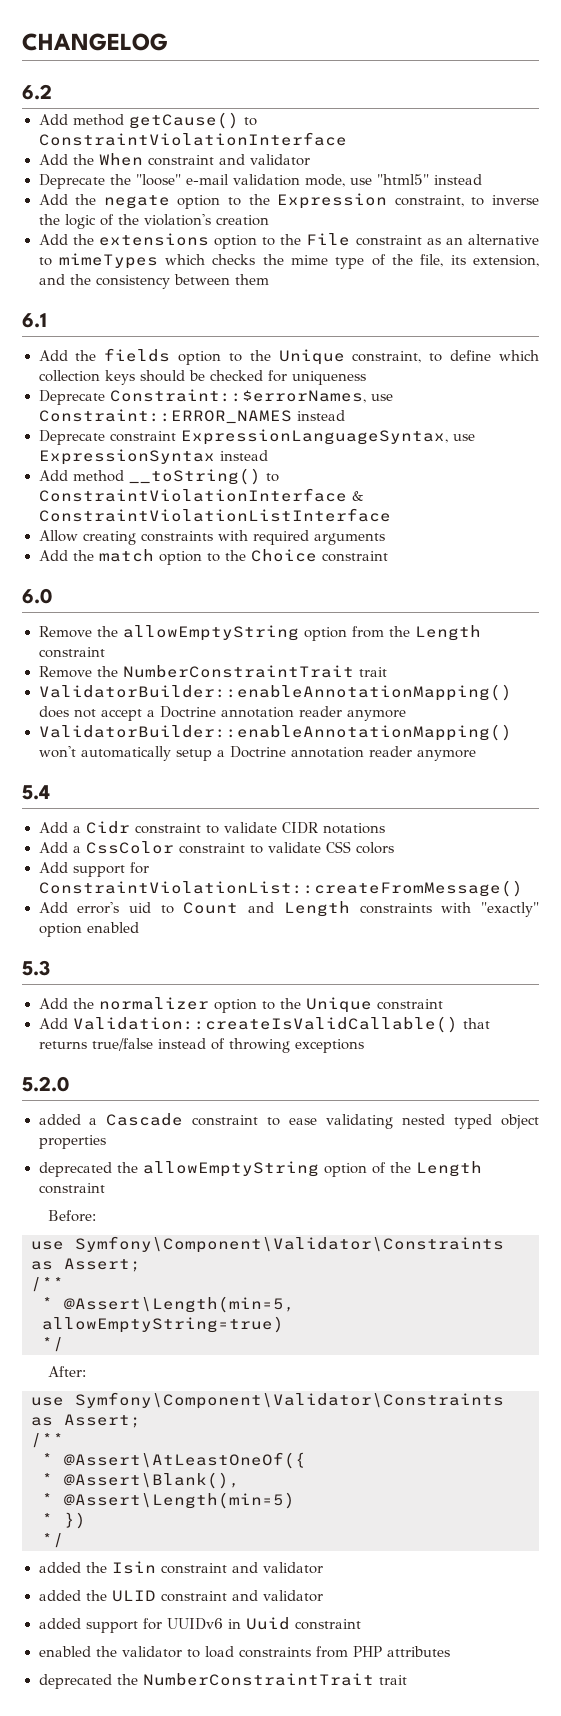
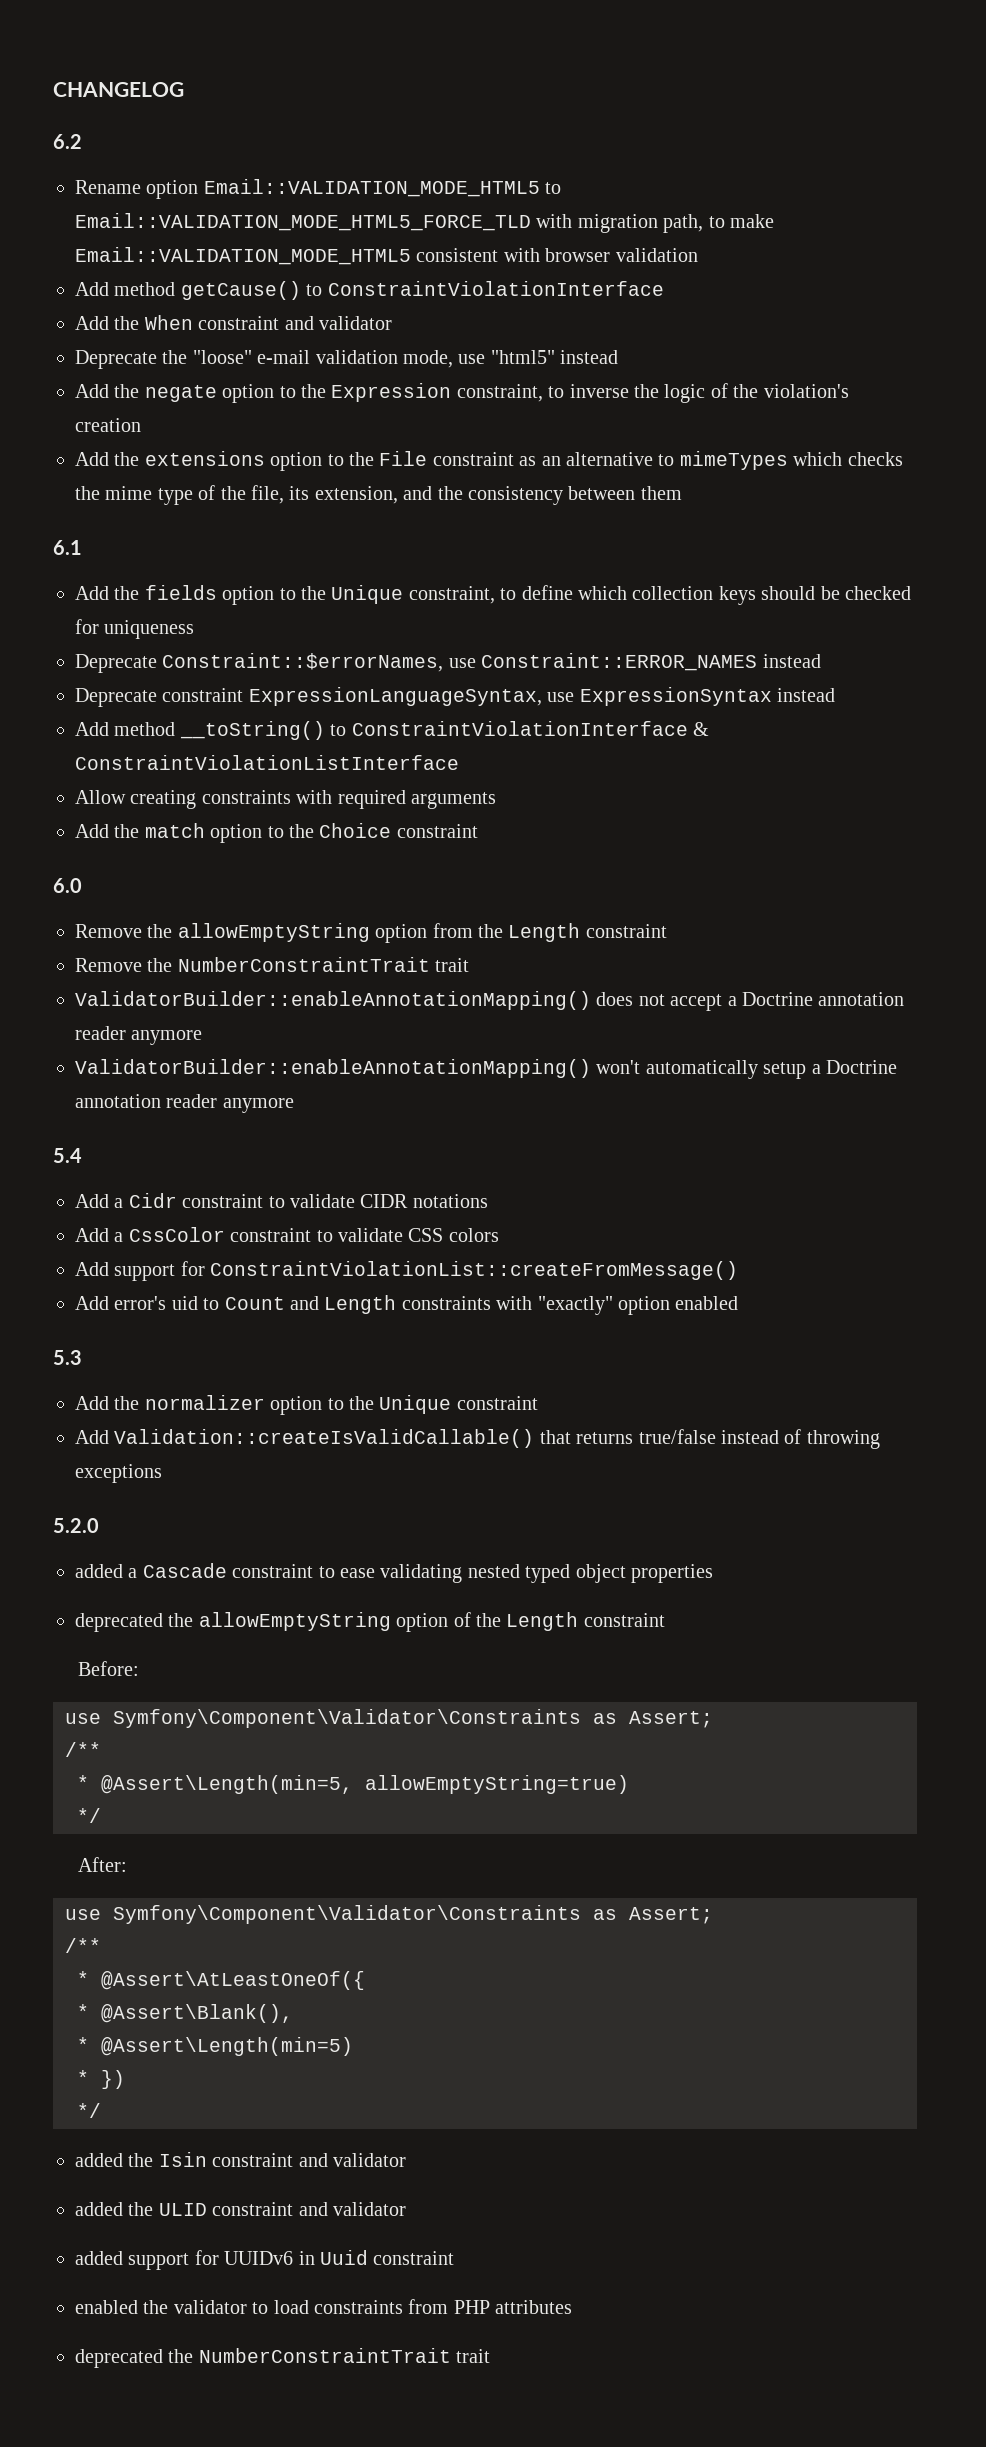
+ Rename option Email::VALIDATION_MODE_HTML5 to Email::VALIDATION_MODE_HTML5_FORCE_TLD with migration path, to make Email::VALIDATION_MODE_HTML5 consistent with browser validation

